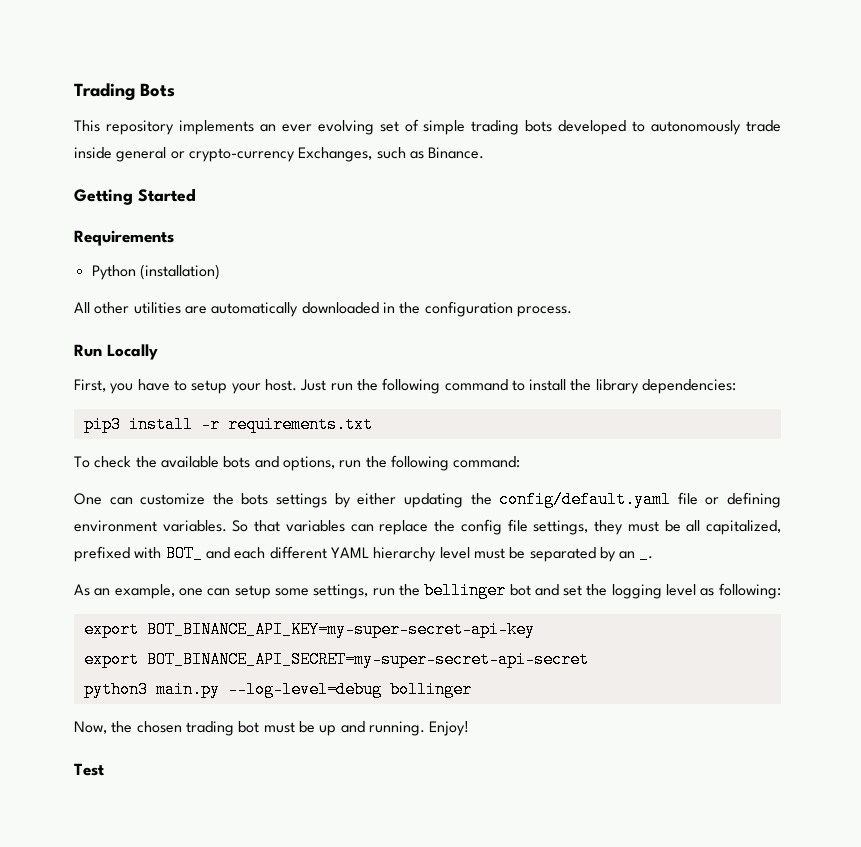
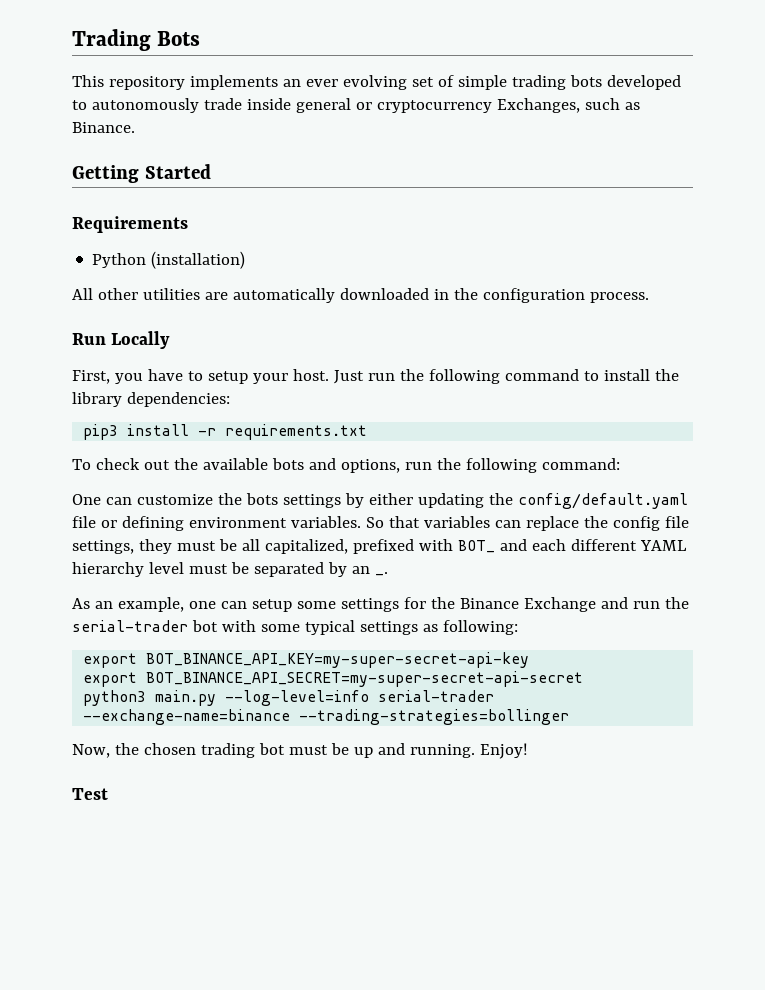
- This repository implements an ever evolving set of simple trading bots developed to autonomously trade inside general or crypto-currency Exchanges, such as Binance.
+ This repository implements an ever evolving set of simple trading bots developed to autonomously trade inside general or cryptocurrency Exchanges, such as Binance.
- To check the available bots and options, run the following command:
+ To check out the available bots and options, run the following command:
- As an example, one can setup some settings, run the bellinger bot and set the logging level as following:
+ As an example, one can setup some settings for the Binance Exchange and run the serial-trader bot with some typical settings as following:
- python3 main.py --log-level=debug bollinger
+ python3 main.py --log-level=info serial-trader --exchange-name=binance --trading-strategies=bollinger

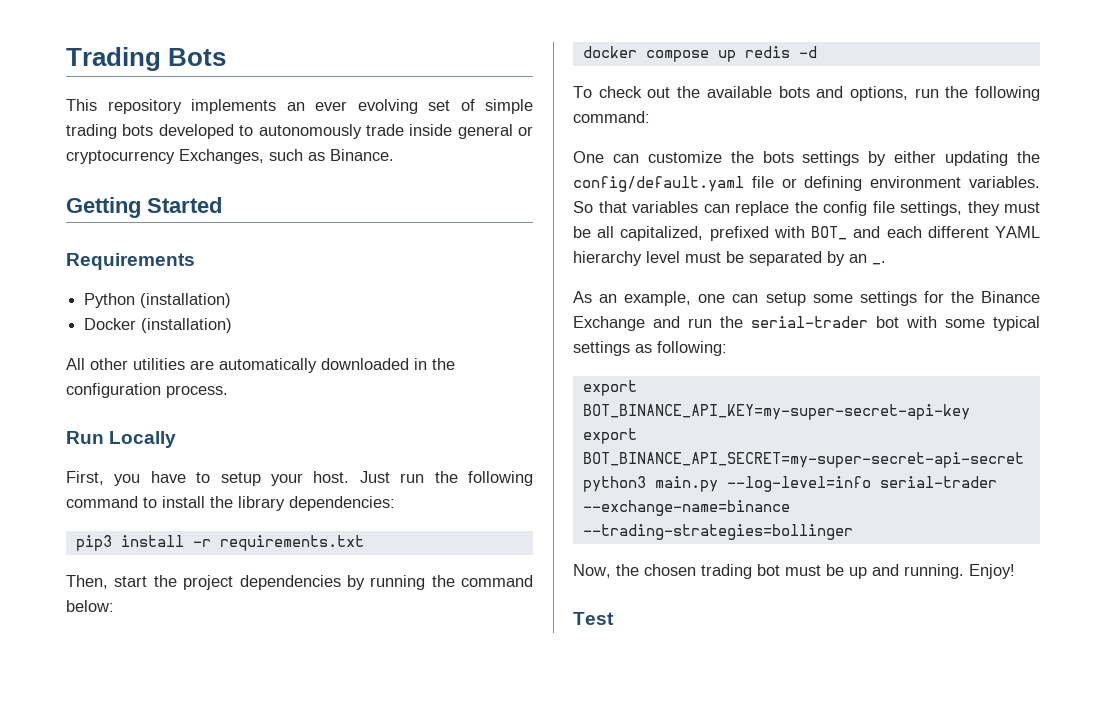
+ Docker (installation)
+ Then, start the project dependencies by running the command below:
+ docker compose up redis -d

